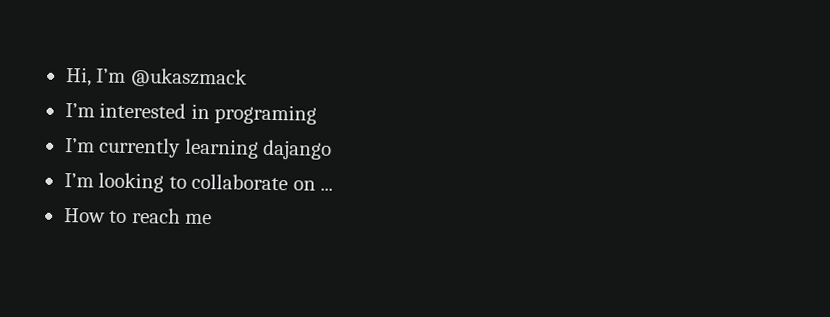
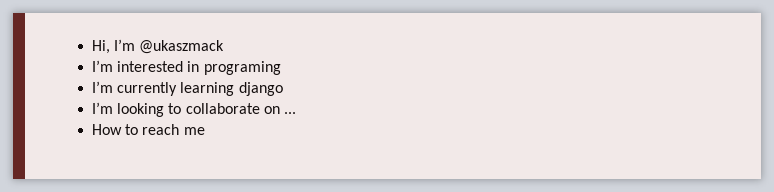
- I’m currently learning dajango
+ I’m currently learning django

